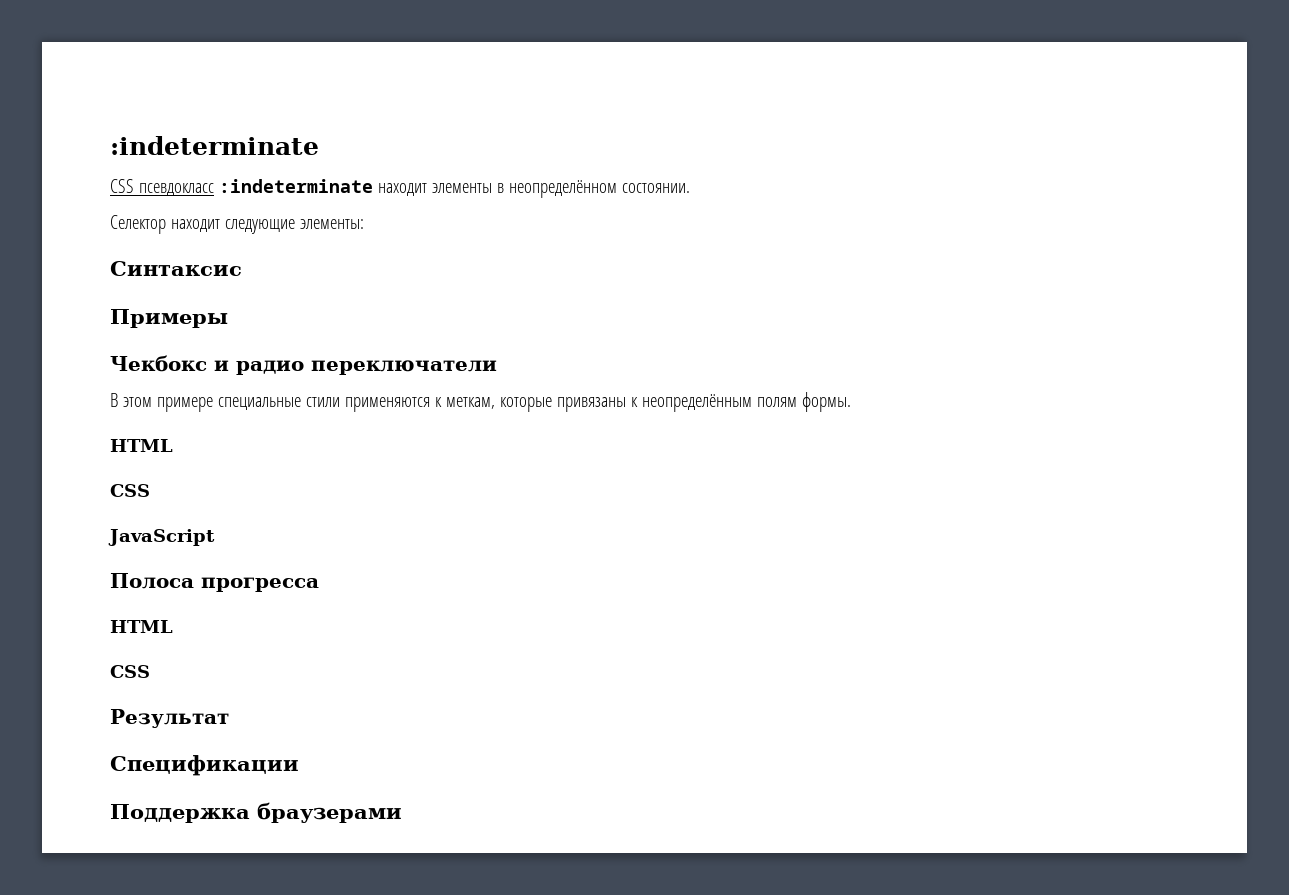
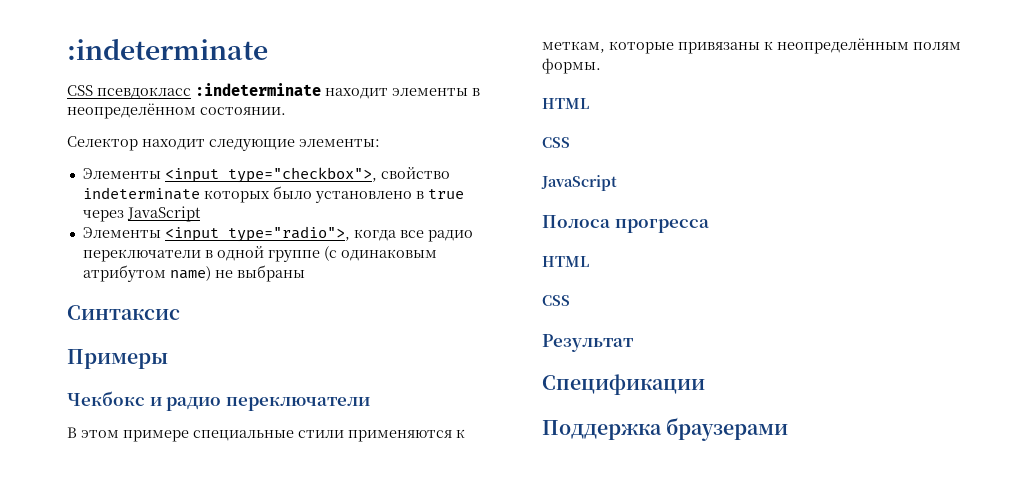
+ Элементы <input type="checkbox">, свойство indeterminate которых было установлено в true через JavaScript
+ Элементы <input type="radio">, когда все радио переключатели в одной группе (с одинаковым атрибутом name) не выбраны

